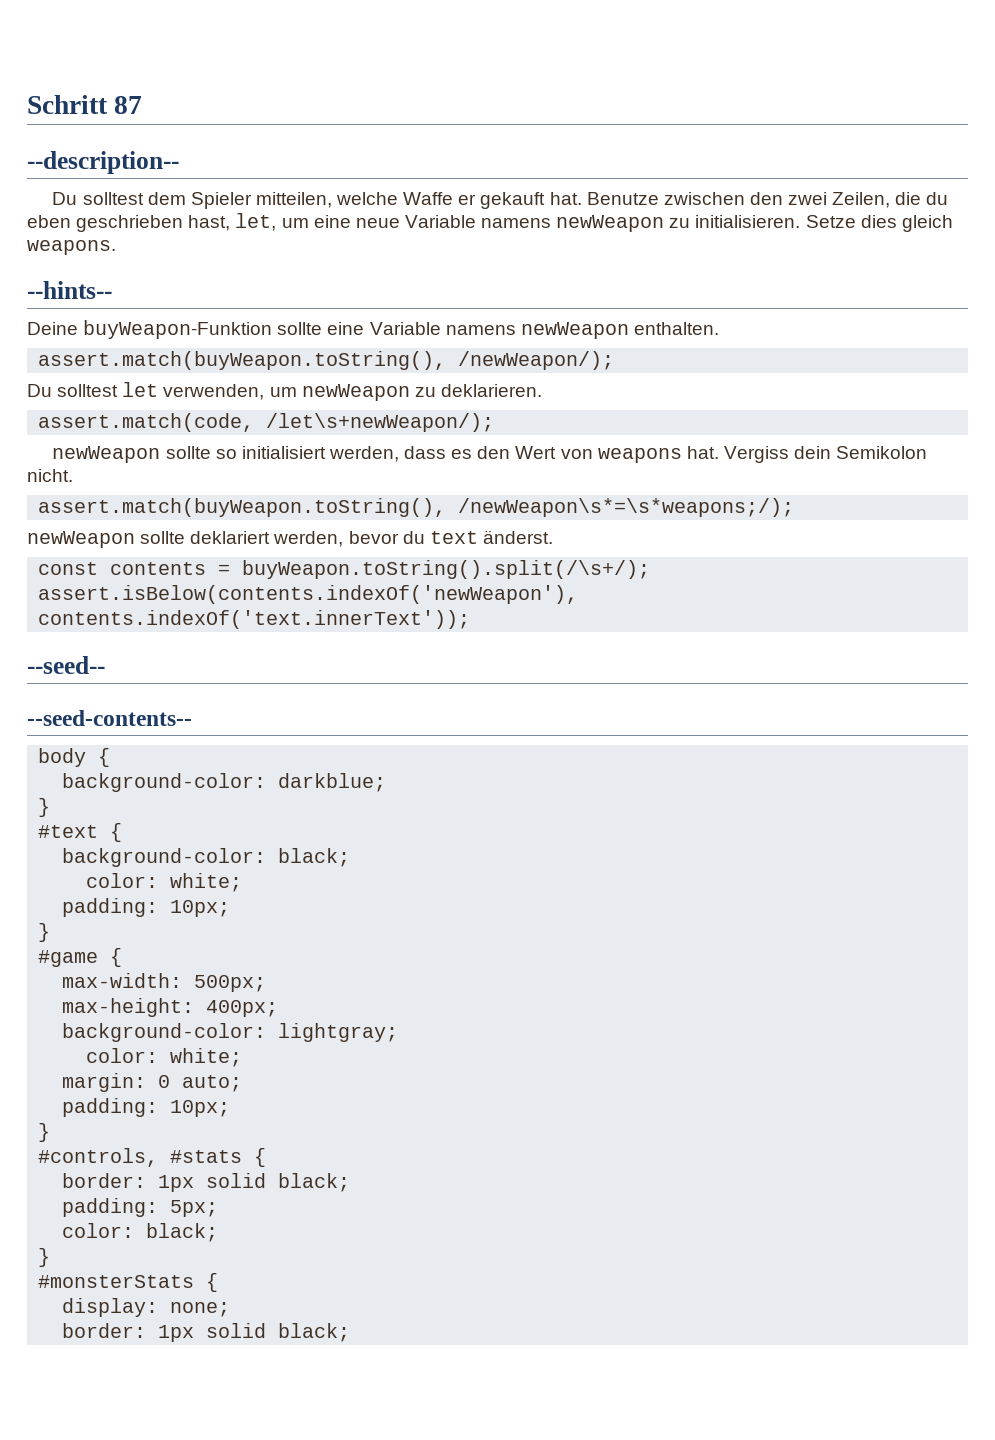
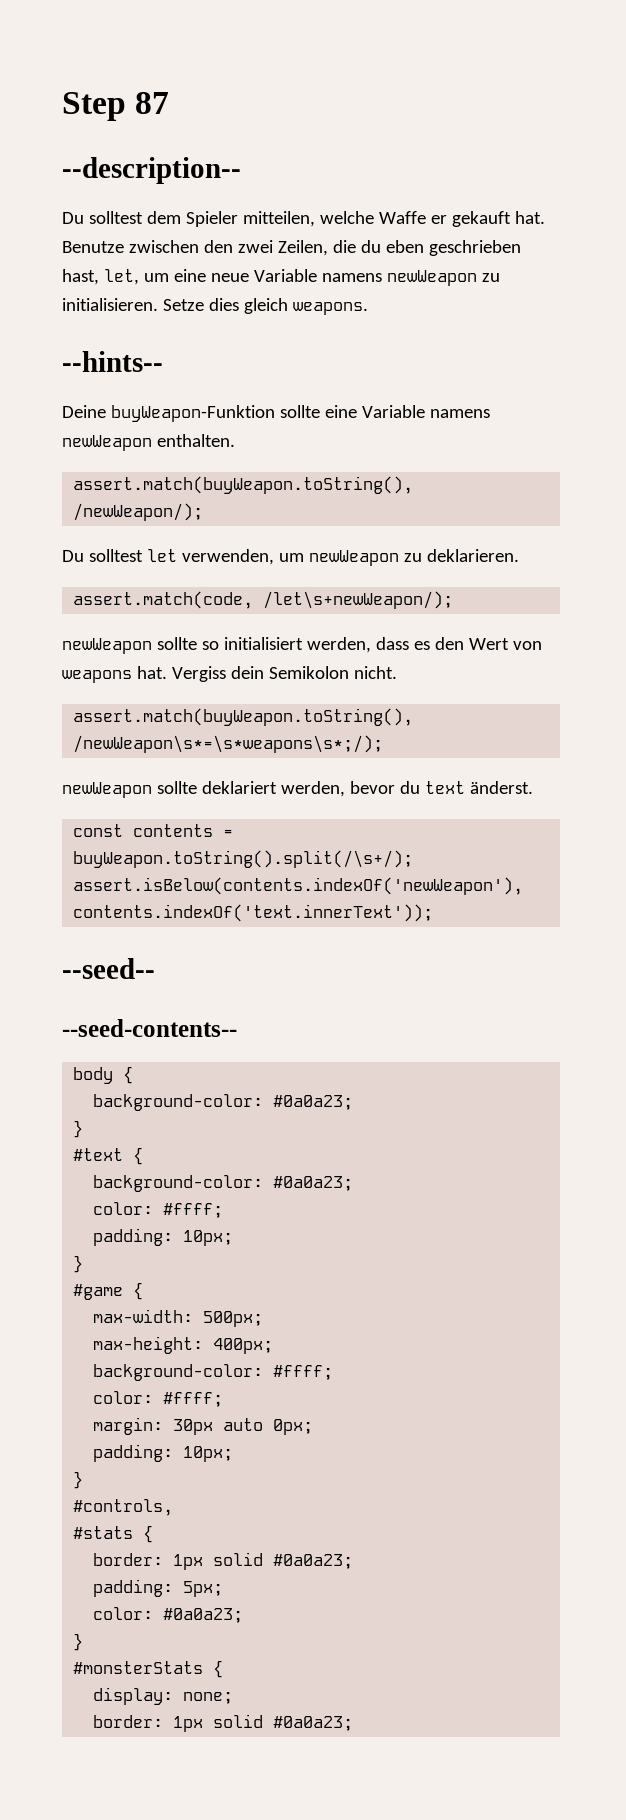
- Schritt 87
+ Step 87
- assert.match(buyWeapon.toString(), /newWeapon\s*=\s*weapons;/);
+ assert.match(buyWeapon.toString(), /newWeapon\s*=\s*weapons\s*;/);
  body {
- background-color: darkblue;
+ background-color: #0a0a23;
  #text {
- background-color: black;
- color: white;
+ background-color: #0a0a23;
+ color: #ffff;
- background-color: lightgray;
- color: white;
+ background-color: #ffff;
+ color: #ffff;
- margin: 0 auto;
+ margin: 30px auto 0px;
- #controls, #stats {
- border: 1px solid black;
+ #controls,
+ #stats {
+ border: 1px solid #0a0a23;
- color: black;
+ color: #0a0a23;
  display: none;
- border: 1px solid black;
+ border: 1px solid #0a0a23;

